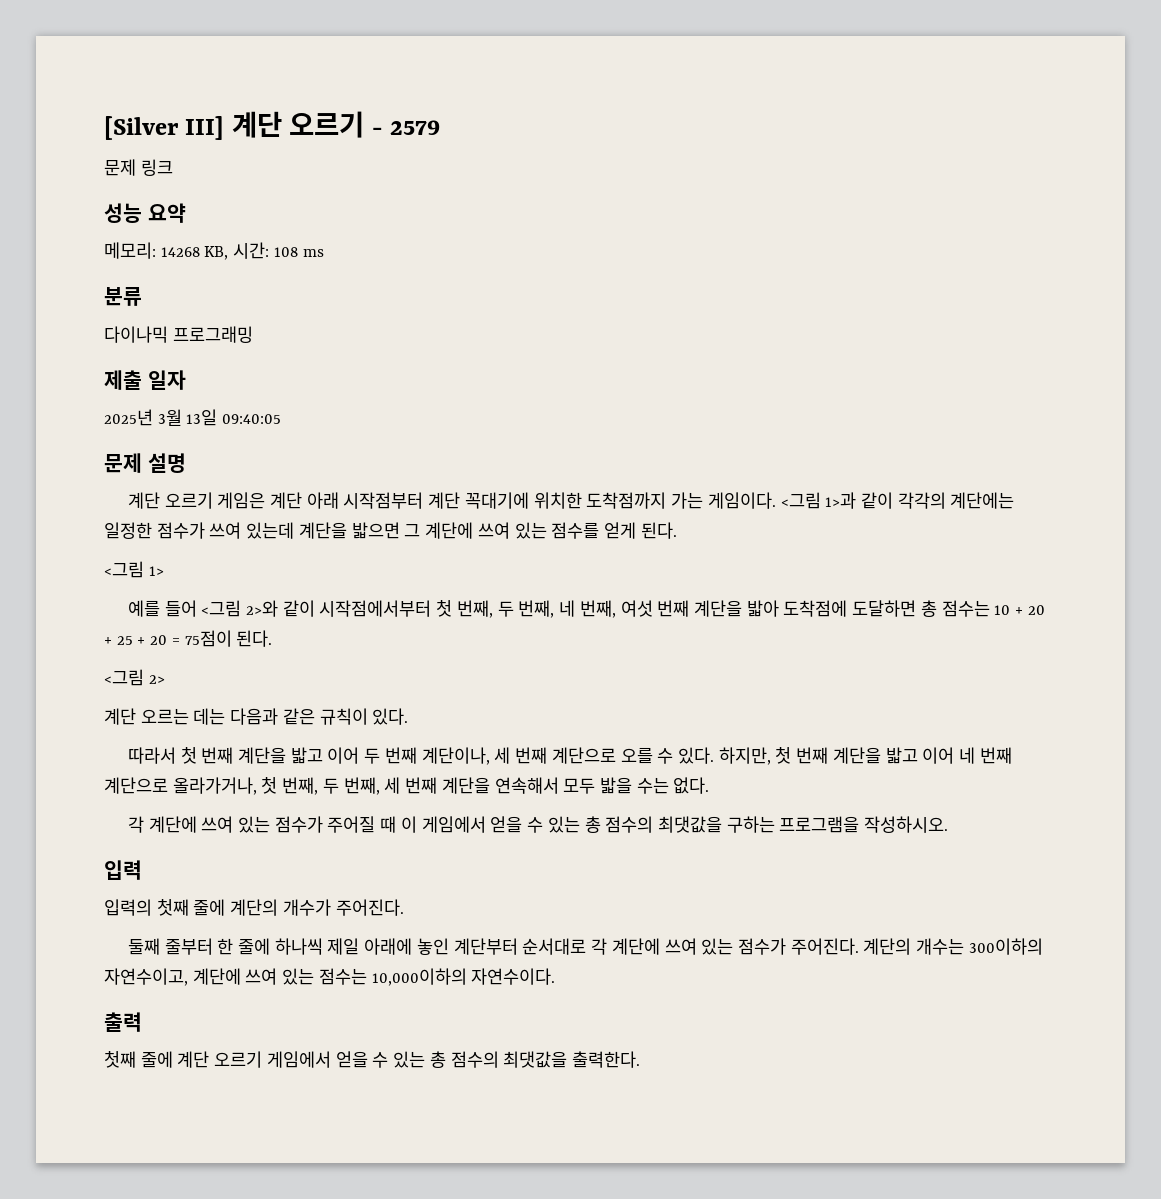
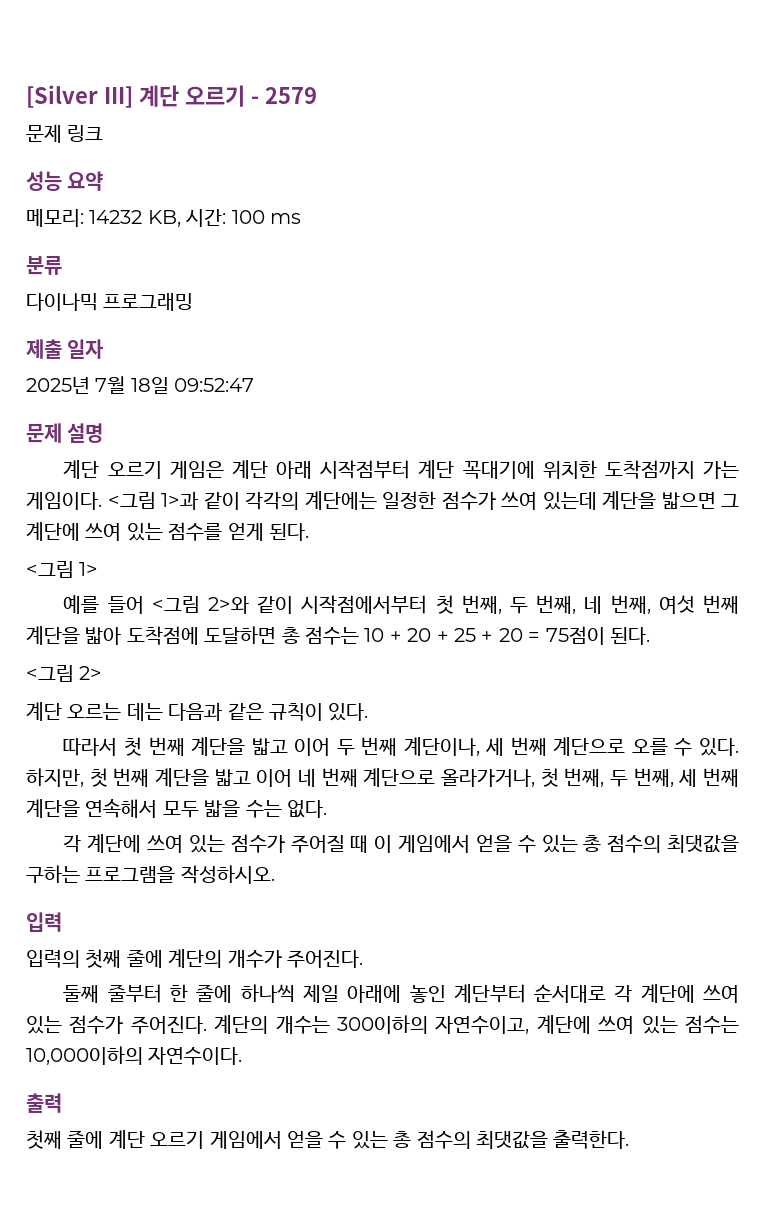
- 메모리: 14268 KB, 시간: 108 ms
+ 메모리: 14232 KB, 시간: 100 ms
- 2025년 3월 13일 09:40:05
+ 2025년 7월 18일 09:52:47

